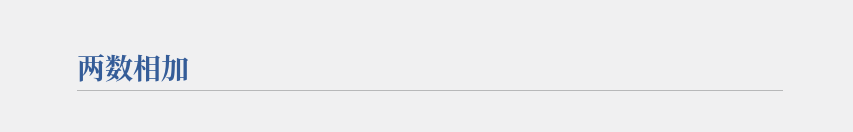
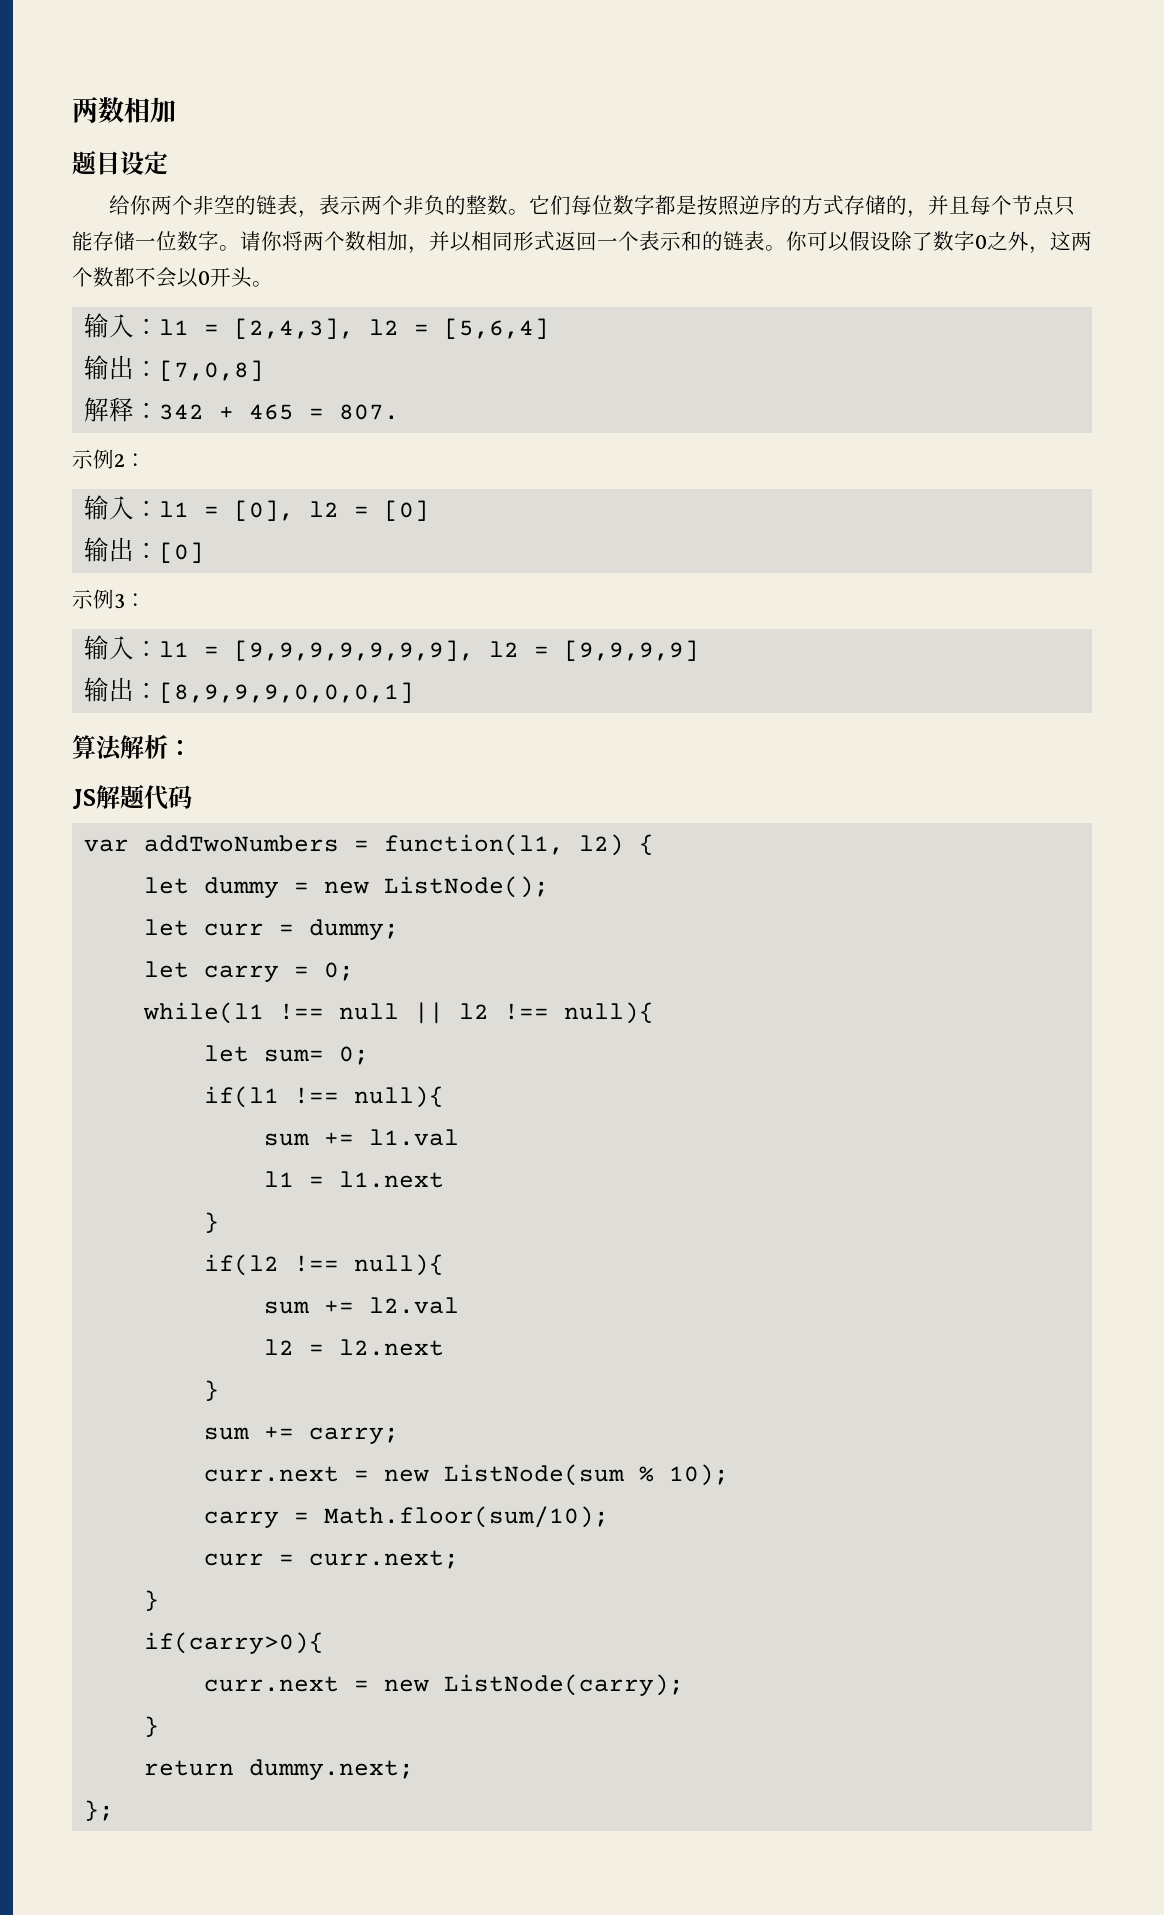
+ 题目设定
+ 给你两个非空的链表，表示两个非负的整数。它们每位数字都是按照逆序的方式存储的，并且每个节点只能存储一位数字。请你将两个数相加，并以相同形式返回一个表示和的链表。你可以假设除了数字0之外，这两个数都不会以0开头。
+ 输入：l1 = [2,4,3], l2 = [5,6,4]
+ 输出：[7,0,8]
+ 解释：342 + 465 = 807.
+ 示例2：
+ 输入：l1 = [0], l2 = [0]
+ 输出：[0]
+ 示例3：
+ 输入：l1 = [9,9,9,9,9,9,9], l2 = [9,9,9,9]
+ 输出：[8,9,9,9,0,0,0,1]
+ 算法解析：
+ JS解题代码
+ var addTwoNumbers = function(l1, l2) {
+ let dummy = new ListNode();
+ let curr = dummy;
+ let carry = 0;
+ while(l1 !== null || l2 !== null){
+ let sum= 0;
+ if(l1 !== null){
+ sum += l1.val
+ l1 = l1.next
+ }
+ if(l2 !== null){
+ sum += l2.val
+ l2 = l2.next
+ }
+ sum += carry;
+ curr.next = new ListNode(sum % 10);
+ carry = Math.floor(sum/10);
+ curr = curr.next;
+ }
+ if(carry>0){
+ curr.next = new ListNode(carry);
+ }
+ return dummy.next;
+ };

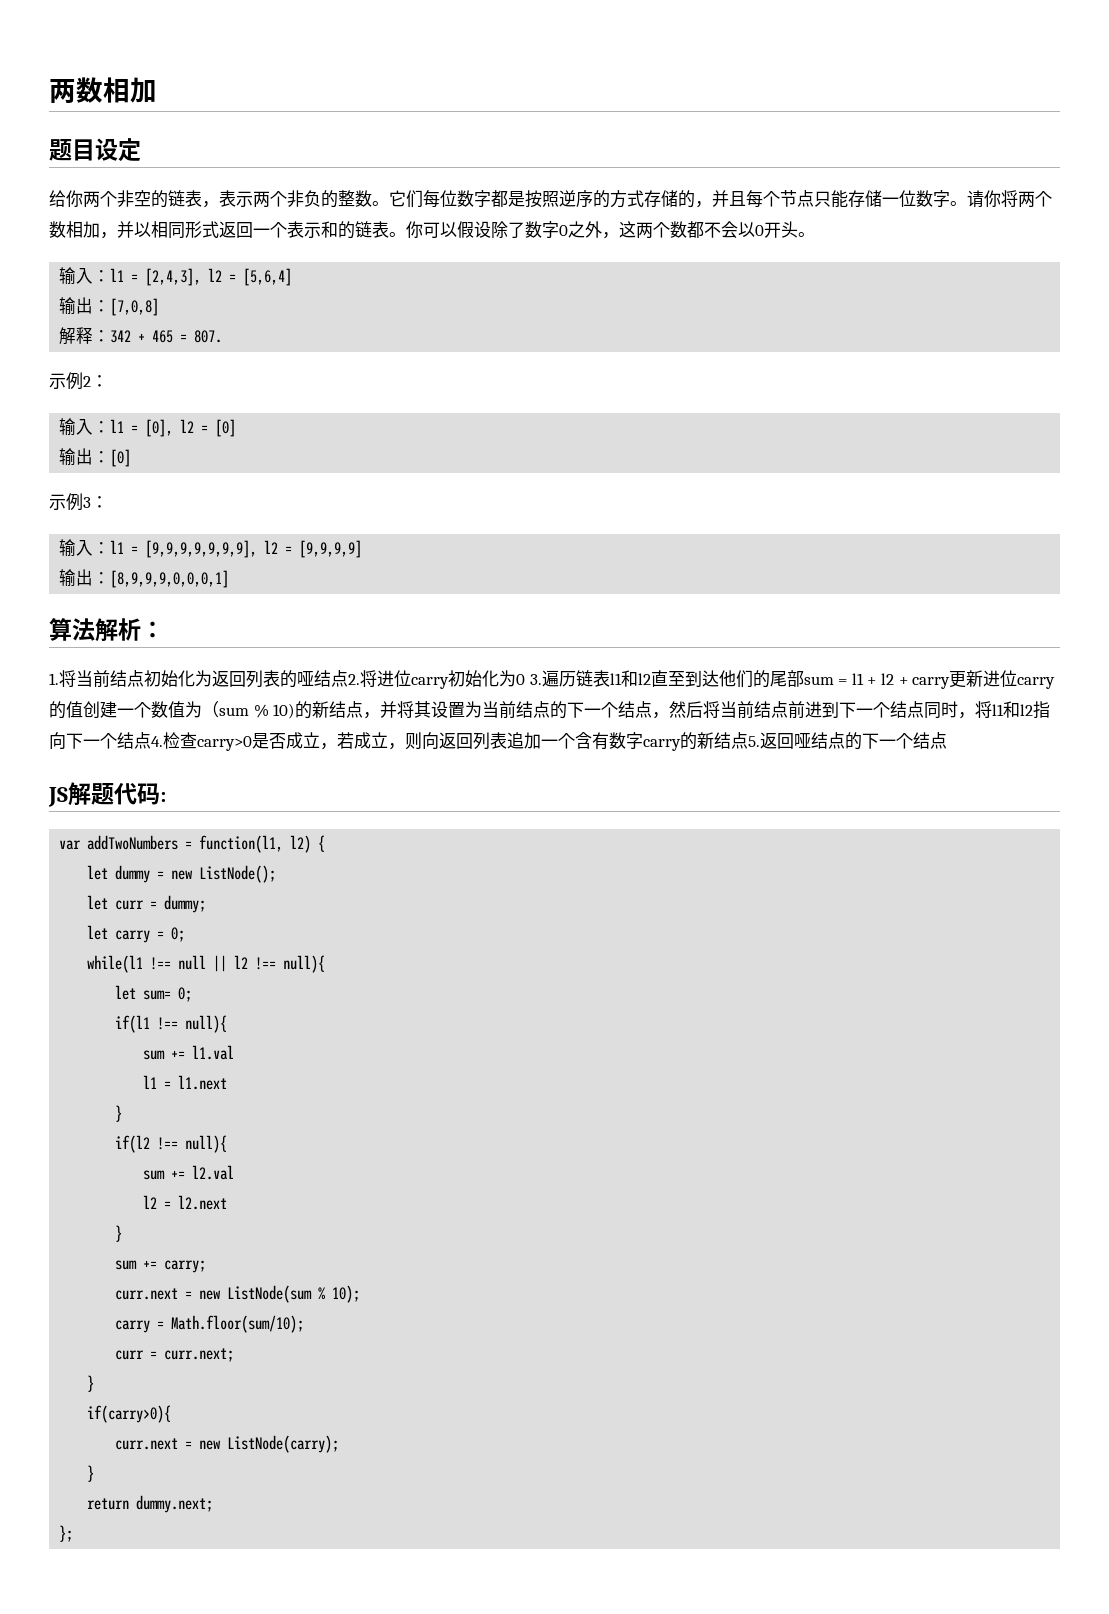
+ 1.将当前结点初始化为返回列表的哑结点2.将进位carry初始化为0 3.遍历链表l1和l2直至到达他们的尾部sum = l1 + l2 + carry更新进位carry的值创建一个数值为（sum % 10)的新结点，并将其设置为当前结点的下一个结点，然后将当前结点前进到下一个结点同时，将l1和l2指向下一个结点4.检查carry>0是否成立，若成立，则向返回列表追加一个含有数字carry的新结点5.返回哑结点的下一个结点
- JS解题代码
+ JS解题代码:

